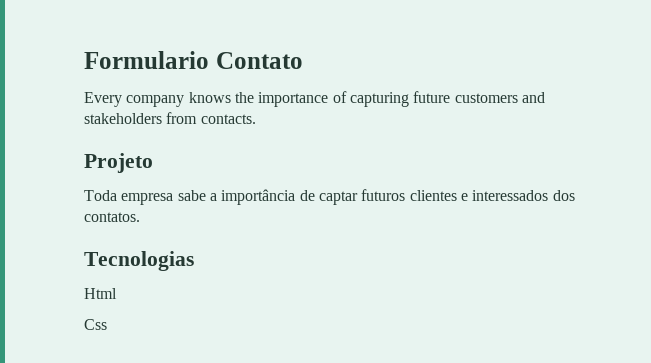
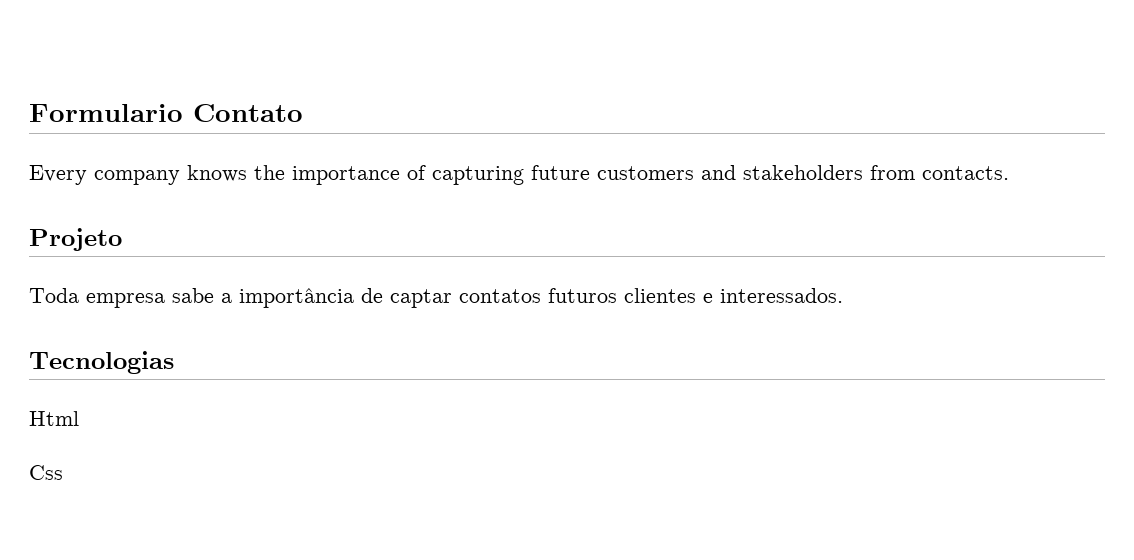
- Toda empresa sabe a importância de captar futuros clientes e interessados dos contatos.
+ Toda empresa sabe a importância de captar contatos futuros clientes e interessados.

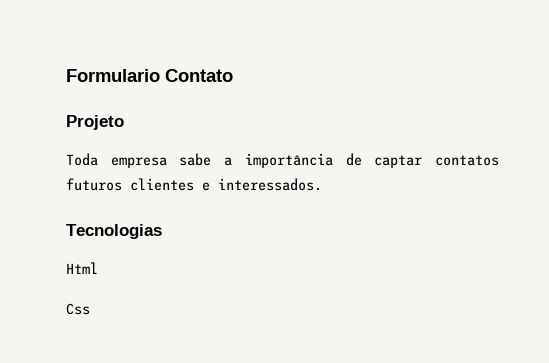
- Every company knows the importance of capturing future customers and stakeholders from contacts.

